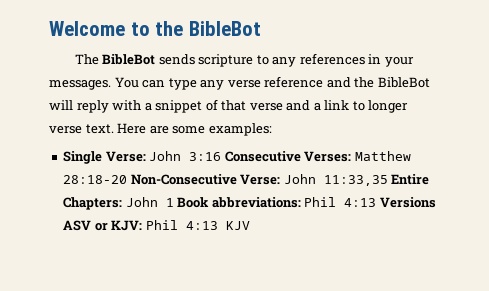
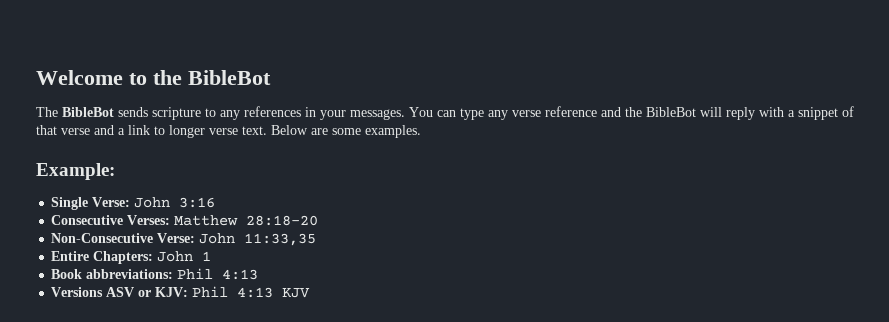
- Here are some examples:
+ Below are some examples.
+ Example:
- Single Verse: John 3:16 Consecutive Verses: Matthew 28:18-20 Non-Consecutive Verse: John 11:33,35 Entire Chapters: John 1 Book abbreviations: Phil 4:13 Versions ASV or KJV: Phil 4:13 KJV
+ Single Verse: John 3:16
+ Consecutive Verses: Matthew 28:18-20
+ Non-Consecutive Verse: John 11:33,35
+ Entire Chapters: John 1
+ Book abbreviations: Phil 4:13
+ Versions ASV or KJV: Phil 4:13 KJV

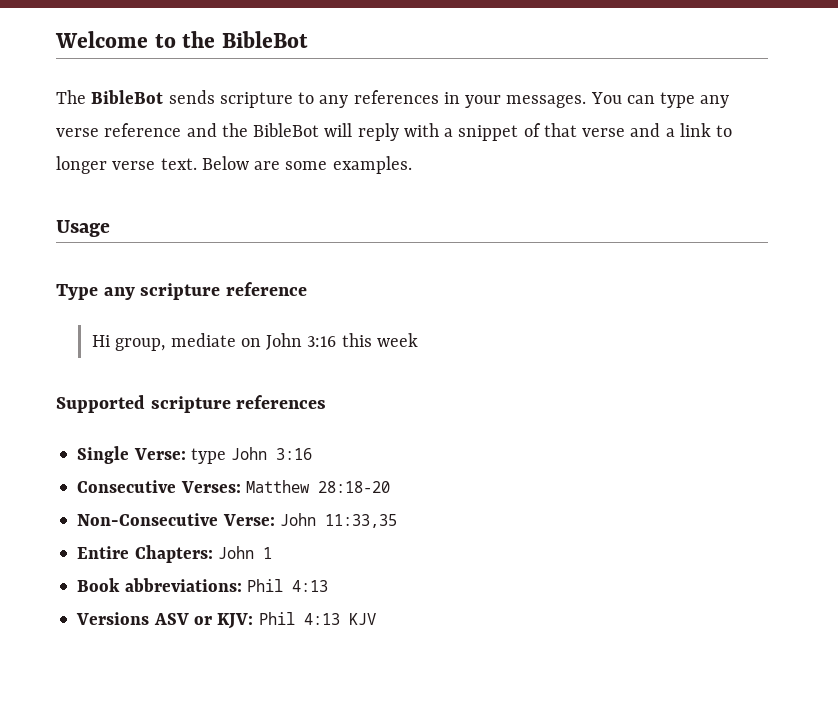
- Example:
+ Usage
+ Type any scripture reference
+ Hi group, mediate on John 3:16 this week
+ Supported scripture references
- Single Verse: John 3:16
+ Single Verse: type John 3:16

